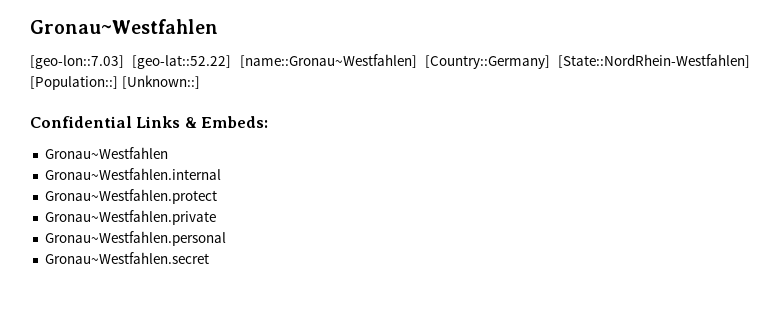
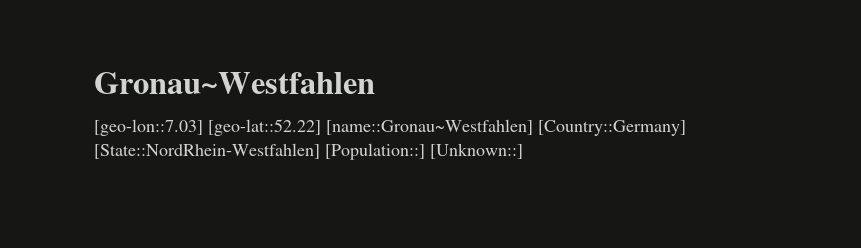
- Confidential Links & Embeds:
- Gronau~Westfahlen
- Gronau~Westfahlen.internal
- Gronau~Westfahlen.protect
- Gronau~Westfahlen.private
- Gronau~Westfahlen.personal
- Gronau~Westfahlen.secret

